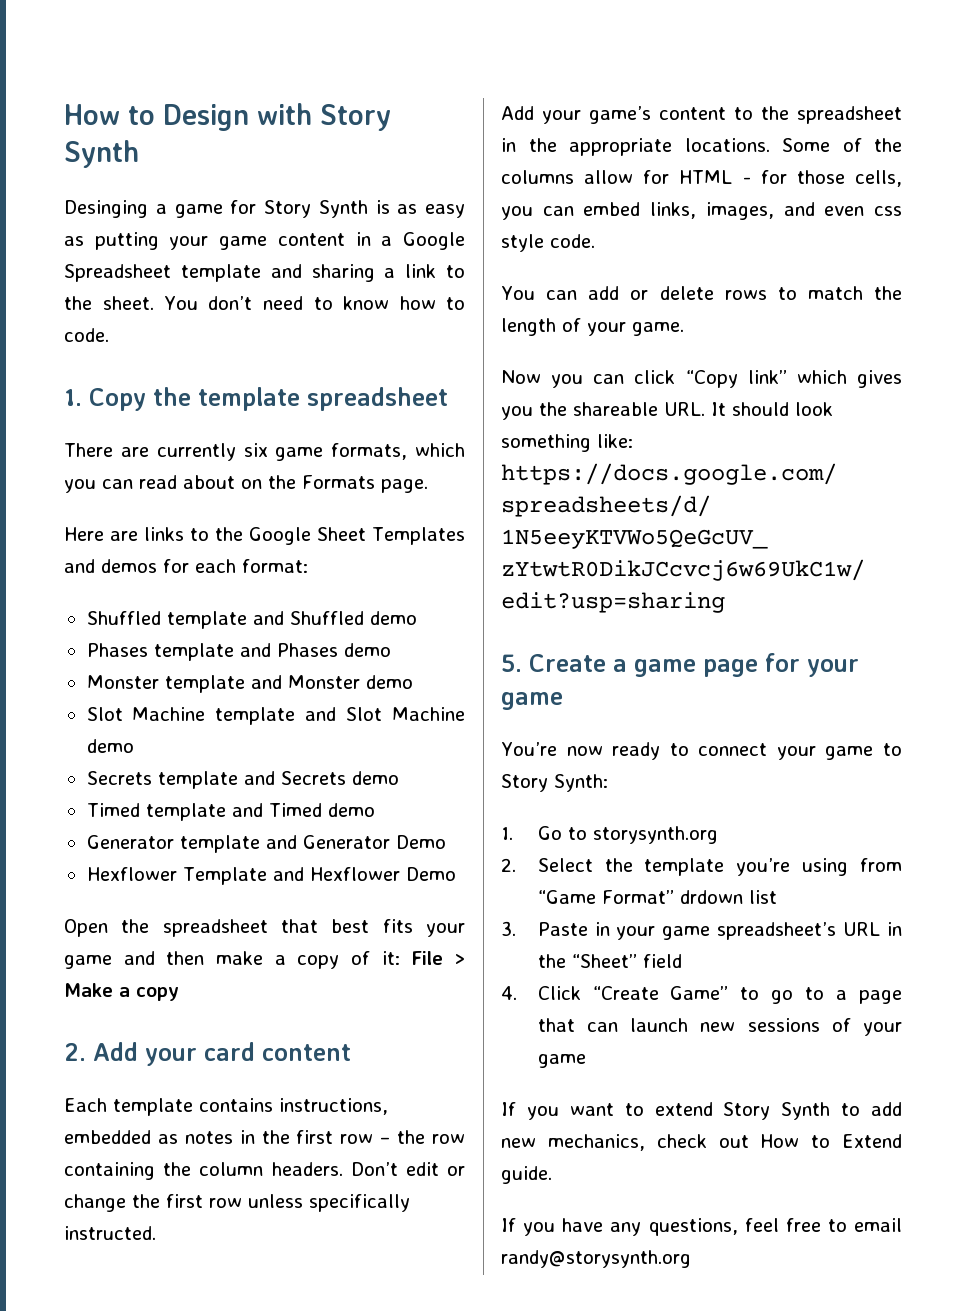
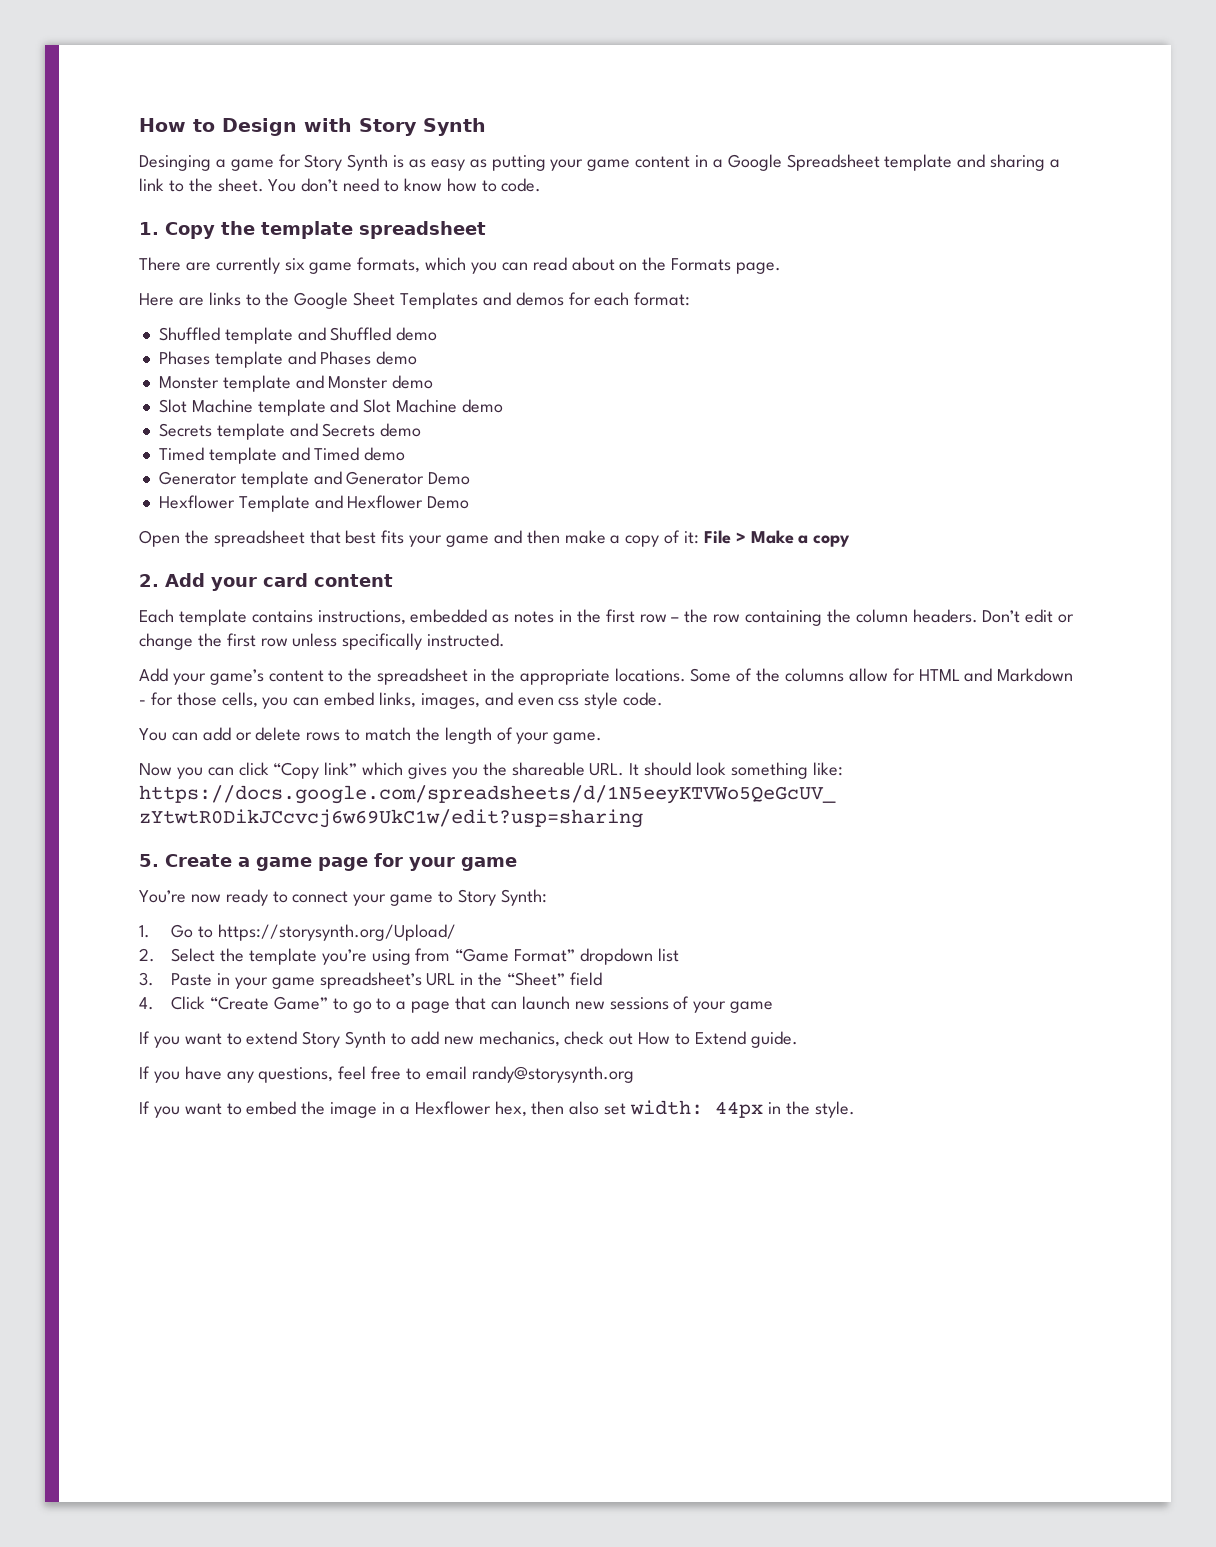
- Some of the columns allow for HTML - for those cells, you can embed links, images, and even css style code.
+ Some of the columns allow for HTML and Markdown - for those cells, you can embed links, images, and even css style code.
- 1. Go to storysynth.org
+ 1. Go to https://storysynth.org/Upload/
- 2. Select the template you’re using from “Game Format” drdown list
+ 2. Select the template you’re using from “Game Format” dropdown list
+ If you want to embed the image in a Hexflower hex, then also set width: 44px in the style.

